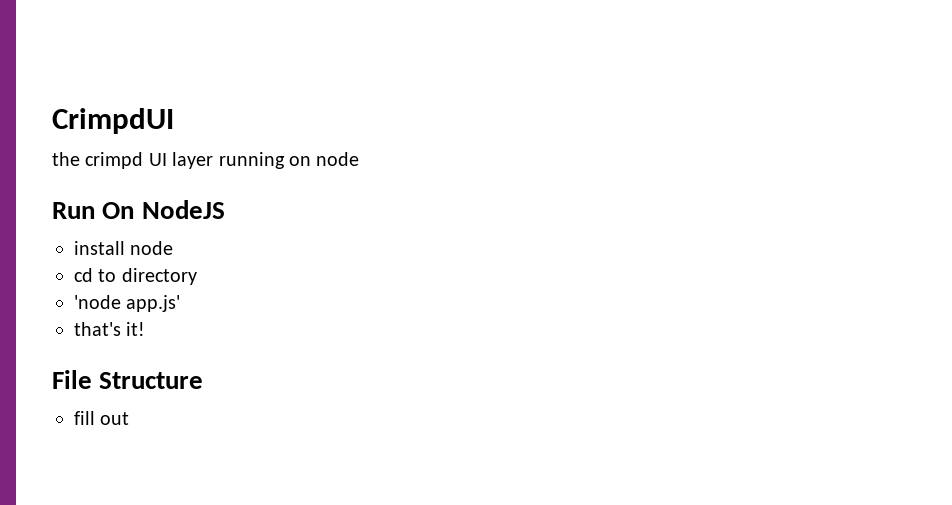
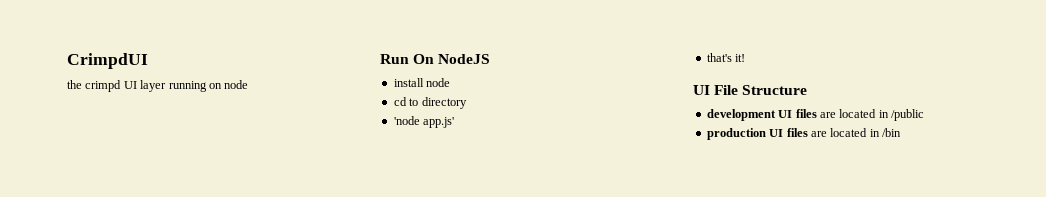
- File Structure
+ UI File Structure
- fill out
+ development UI files are located in /public
+ production UI files are located in /bin

